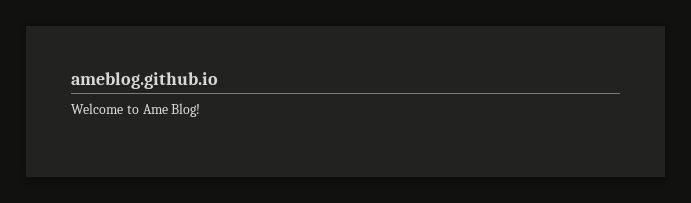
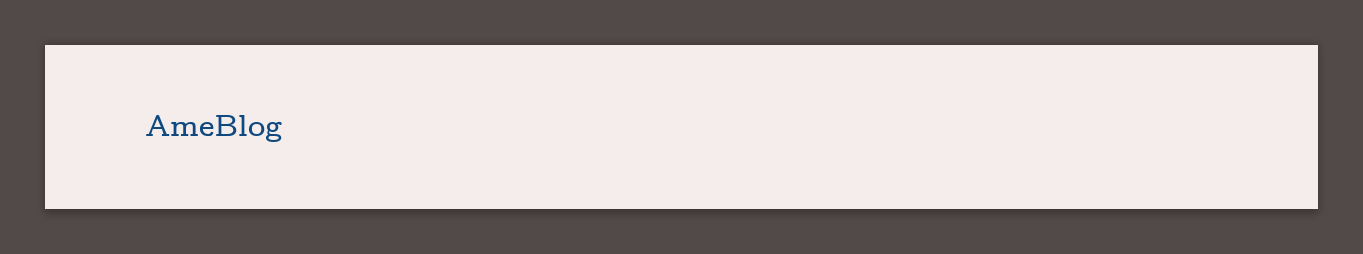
- ameblog.github.io
- Welcome to Ame Blog!
+ AmeBlog

